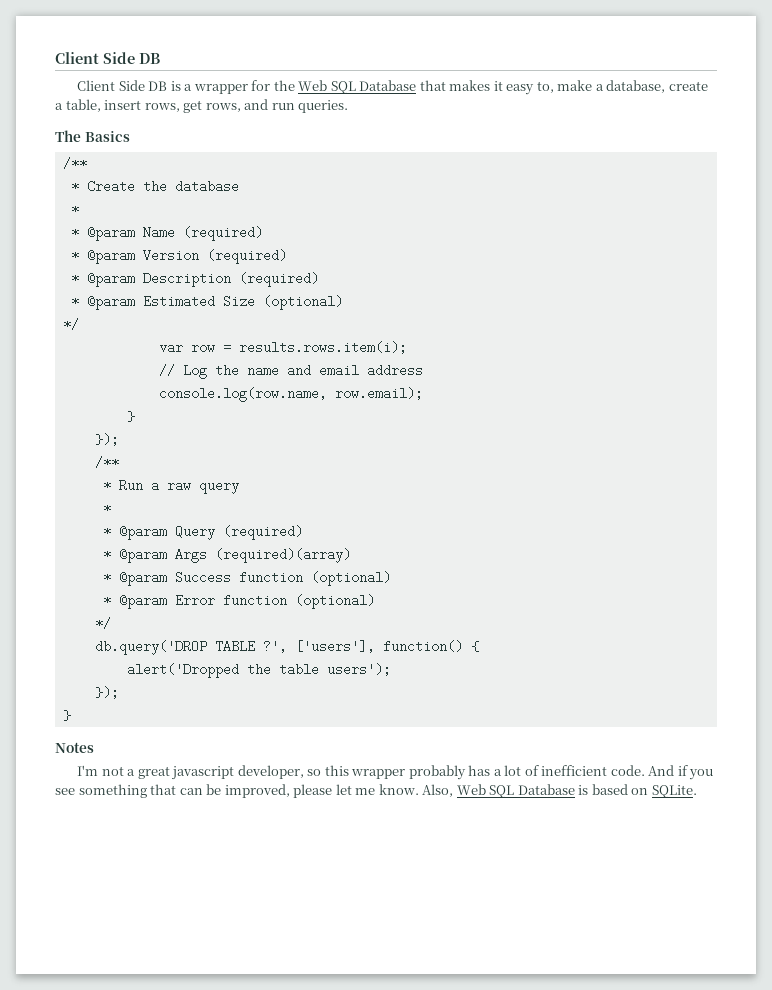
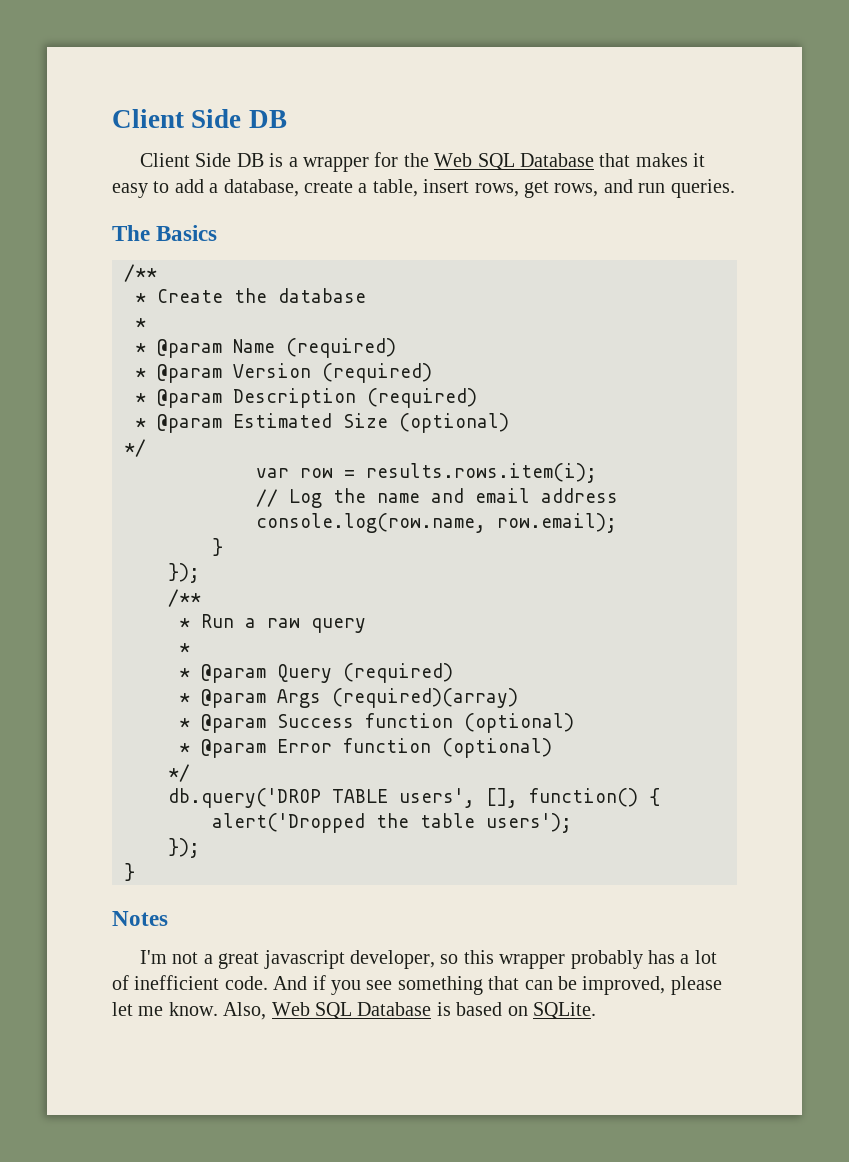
- Client Side DB is a wrapper for the Web SQL Database that makes it easy to, make a database, create a table, insert rows, get rows, and run queries.
+ Client Side DB is a wrapper for the Web SQL Database that makes it easy to add a database, create a table, insert rows, get rows, and run queries.
- db.query('DROP TABLE ?', ['users'], function() {
+ db.query('DROP TABLE users', [], function() {

